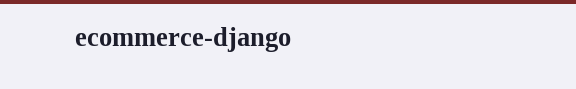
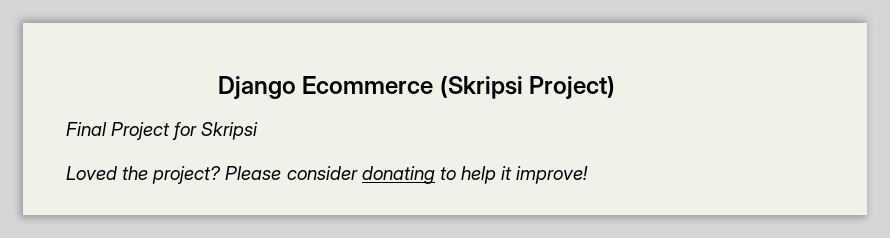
- ecommerce-django
+ Django Ecommerce (Skripsi Project)
+ Final Project for Skripsi
+ Loved the project? Please consider donating to help it improve!

